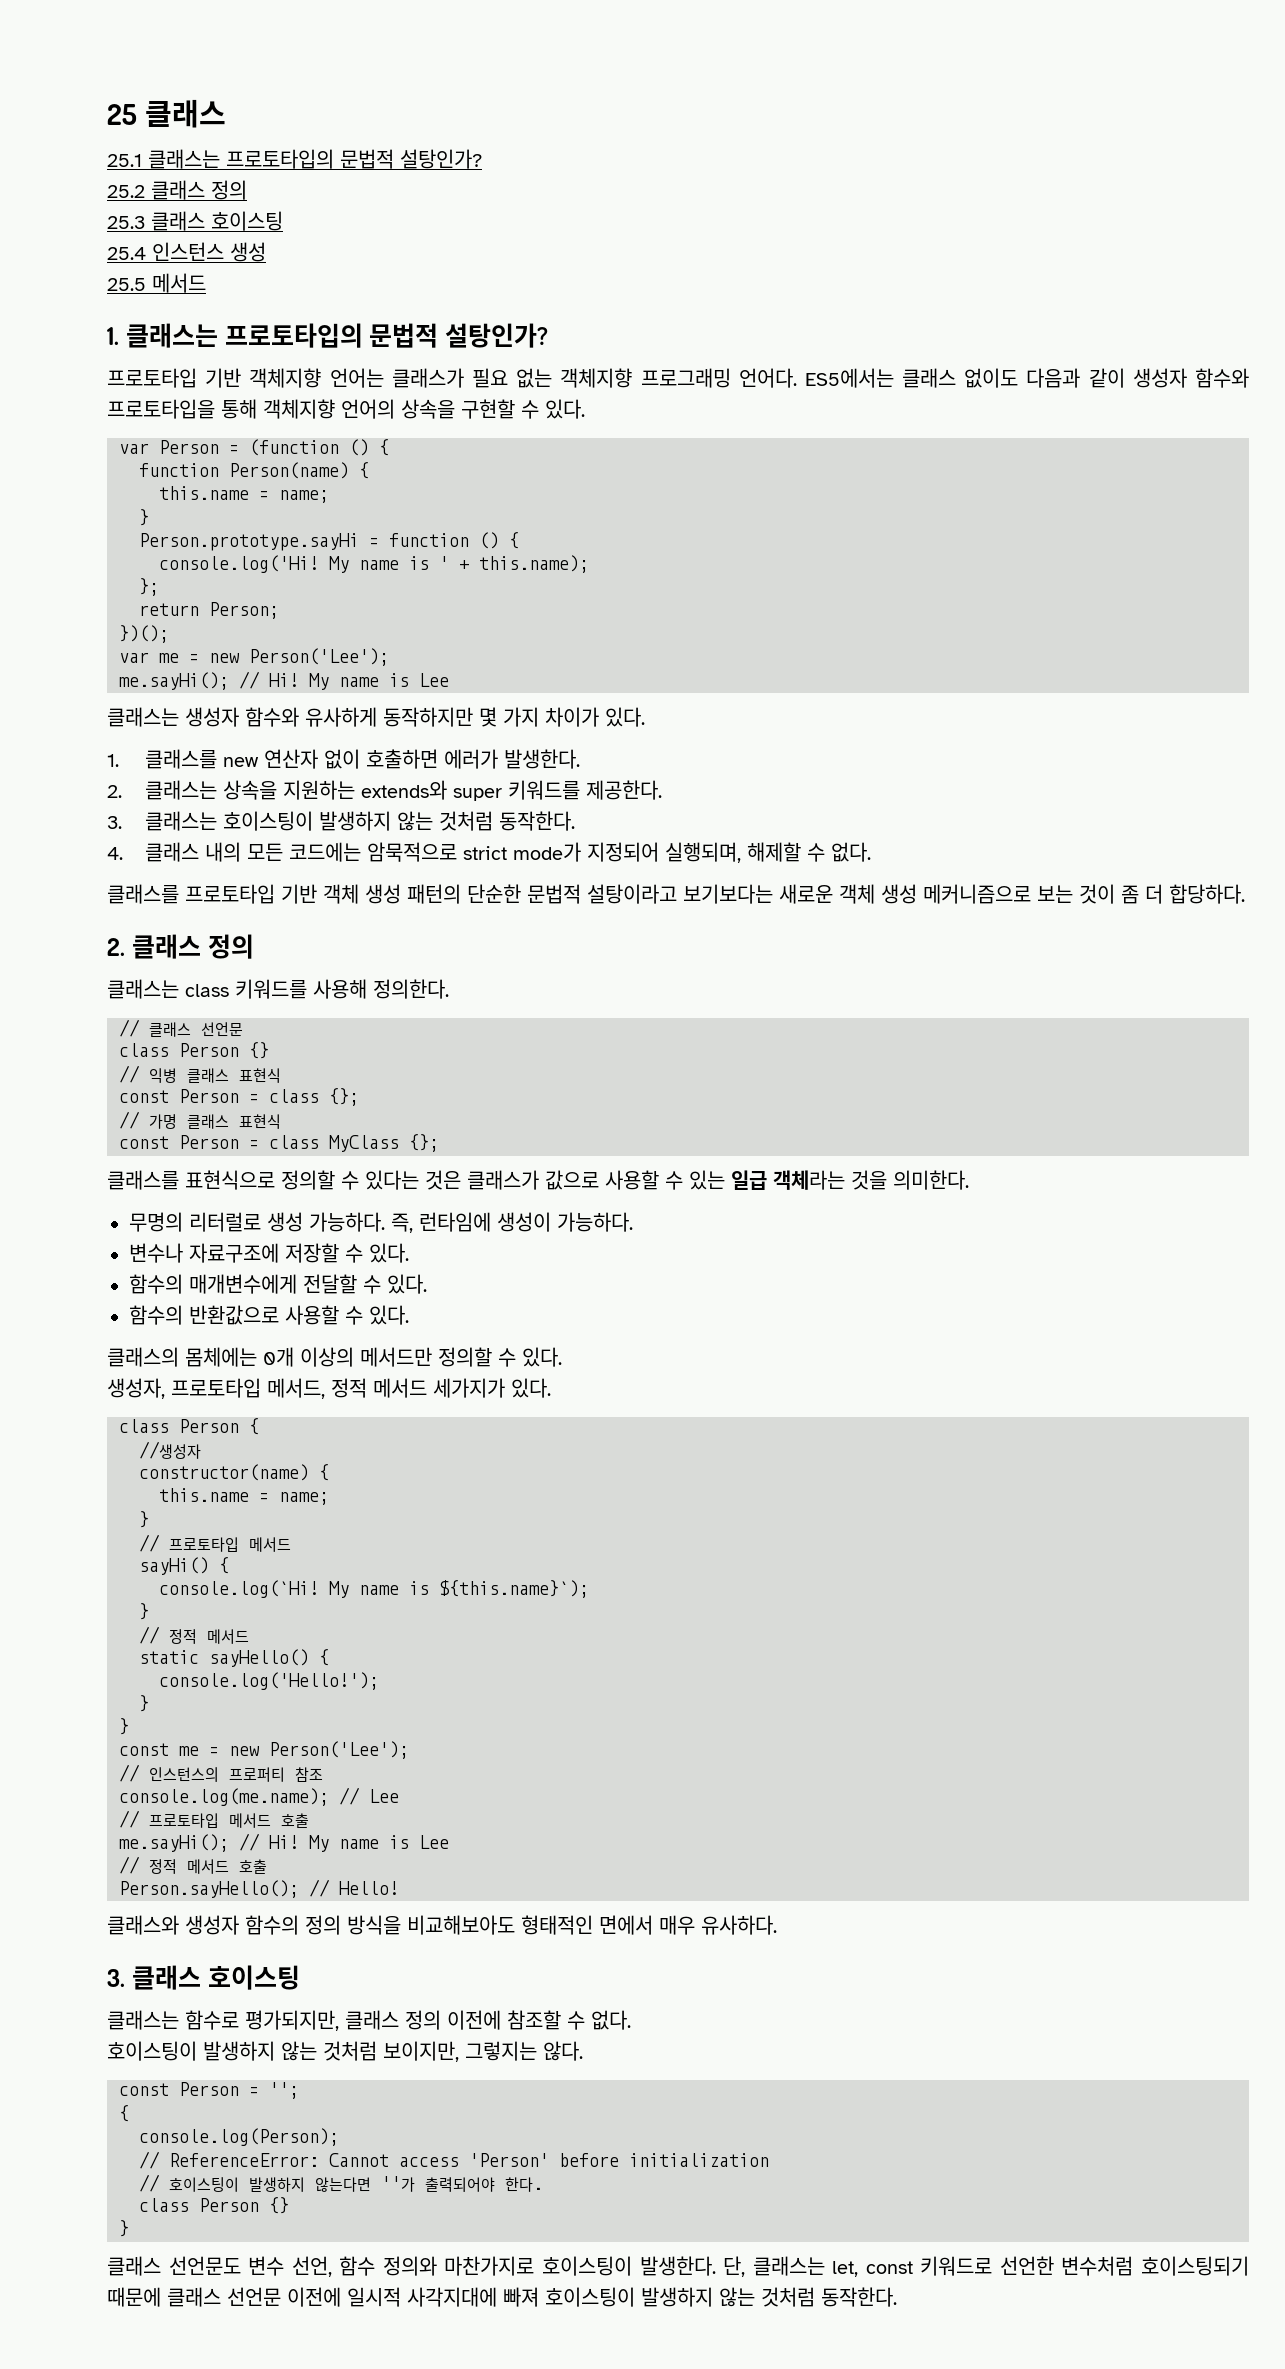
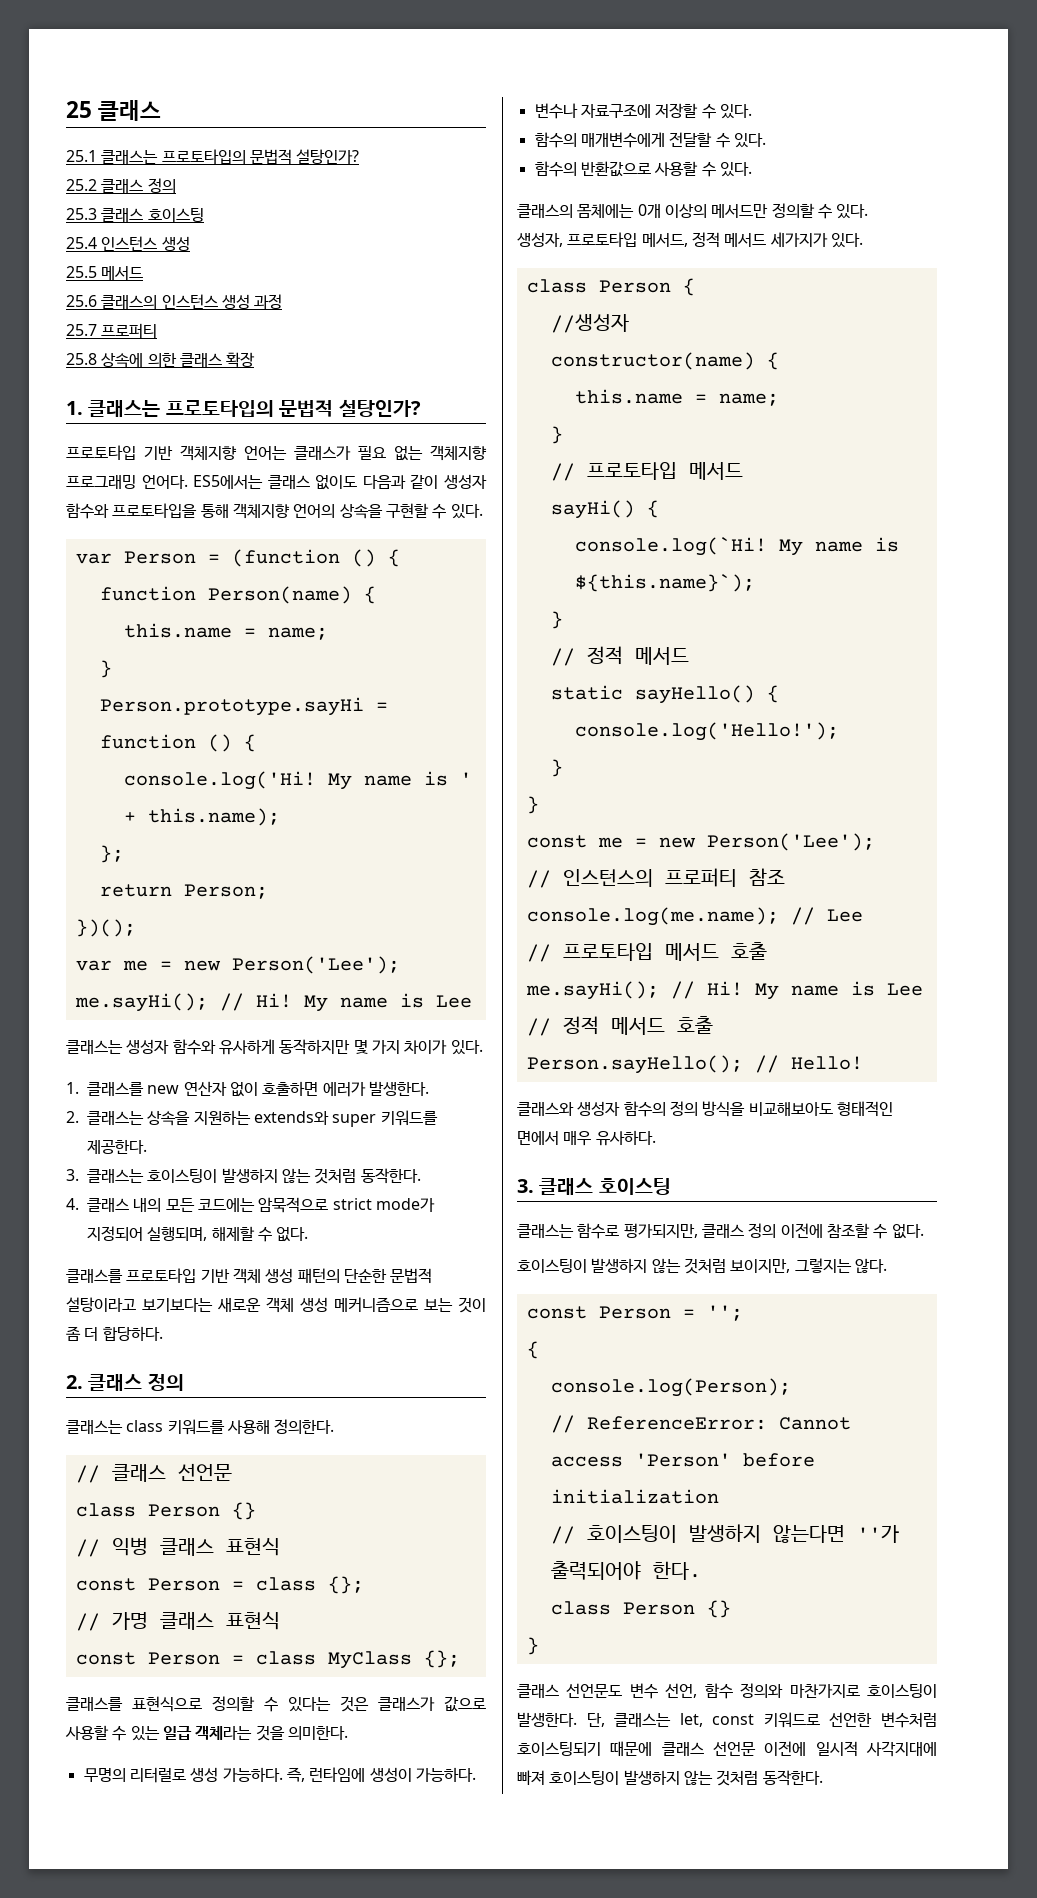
+ 25.6 클래스의 인스턴스 생성 과정
+ 25.7 프로퍼티
+ 25.8 상속에 의한 클래스 확장

